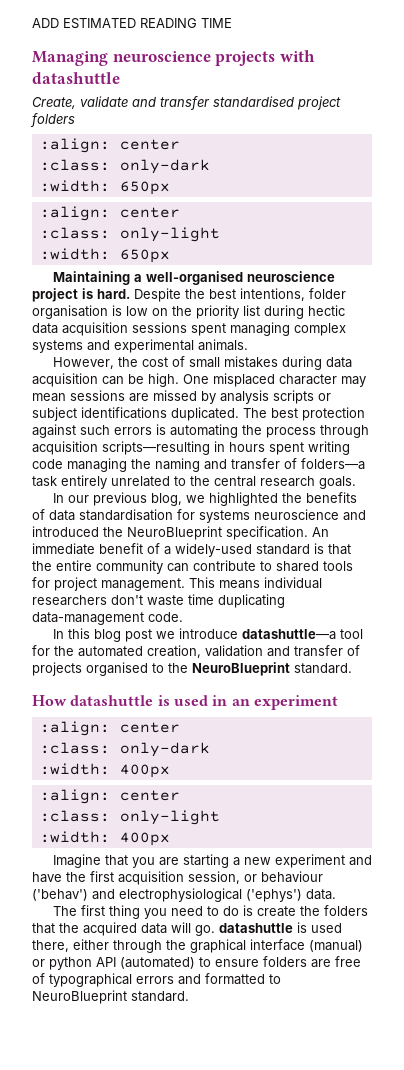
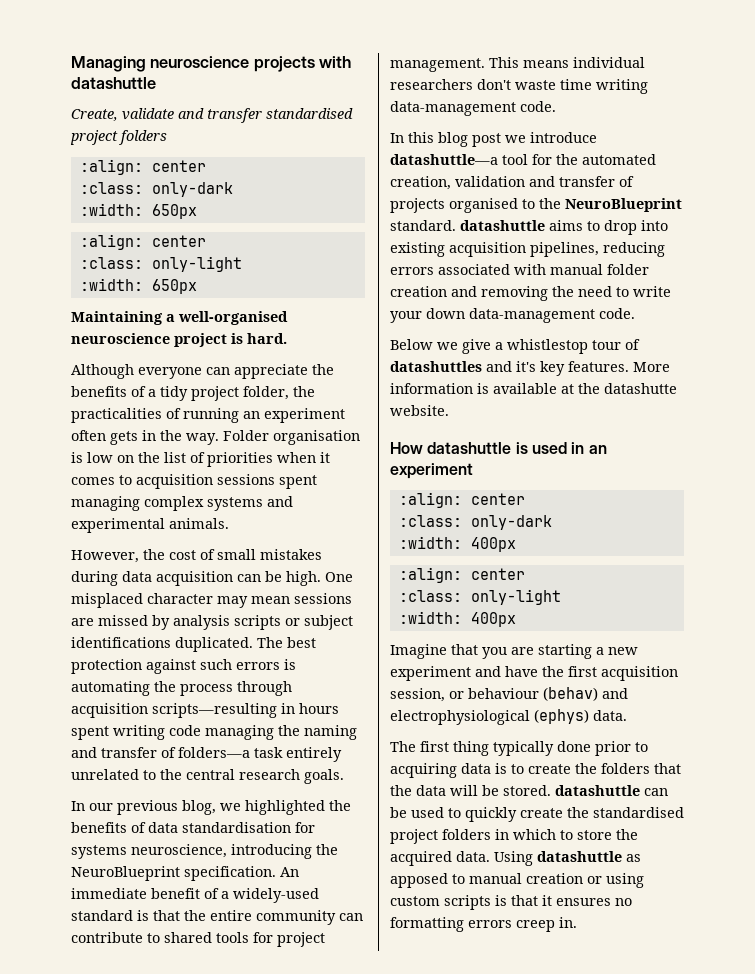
- ADD ESTIMATED READING TIME
- Maintaining a well-organised neuroscience project is hard. Despite the best intentions, folder organisation is low on the priority list during hectic data acquisition sessions spent managing complex systems and experimental animals.
+ Maintaining a well-organised neuroscience project is hard.
+ Although everyone can appreciate the benefits of a tidy project folder, the practicalities of running an experiment often gets in the way. Folder organisation is low on the list of priorities when it comes to acquisition sessions spent managing complex systems and experimental animals.
- In our previous blog, we highlighted the benefits of data standardisation for systems neuroscience and introduced the NeuroBlueprint specification.
+ In our previous blog, we highlighted the benefits of data standardisation for systems neuroscience, introducing the NeuroBlueprint specification.
- This means individual researchers don't waste time duplicating data-management code.
+ This means individual researchers don't waste time writing data-management code.
- In this blog post we introduce datashuttle—a tool for the automated creation, validation and transfer of projects organised to the NeuroBlueprint standard.
+ In this blog post we introduce datashuttle—a tool for the automated creation, validation and transfer of projects organised to the NeuroBlueprint standard. datashuttle aims to drop into existing acquisition pipelines, reducing errors associated with manual folder creation and removing the need to write your down data-management code.
+ Below we give a whistlestop tour of datashuttles and it's key features. More information is available at the datashutte website.
- Imagine that you are starting a new experiment and have the first acquisition session, or behaviour ('behav') and electrophysiological ('ephys') data.
+ Imagine that you are starting a new experiment and have the first acquisition session, or behaviour (behav) and electrophysiological (ephys) data.
- The first thing you need to do is create the folders that the acquired data will go. datashuttle is used there, either through the graphical interface (manual) or python API (automated) to ensure folders are free of typographical errors and formatted to NeuroBlueprint standard.
+ The first thing typically done prior to acquiring data is to create the folders that the data will be stored. datashuttle can be used to quickly create the standardised project folders in which to store the acquired data. Using datashuttle as apposed to manual creation or using custom scripts is that it ensures no formatting errors creep in.

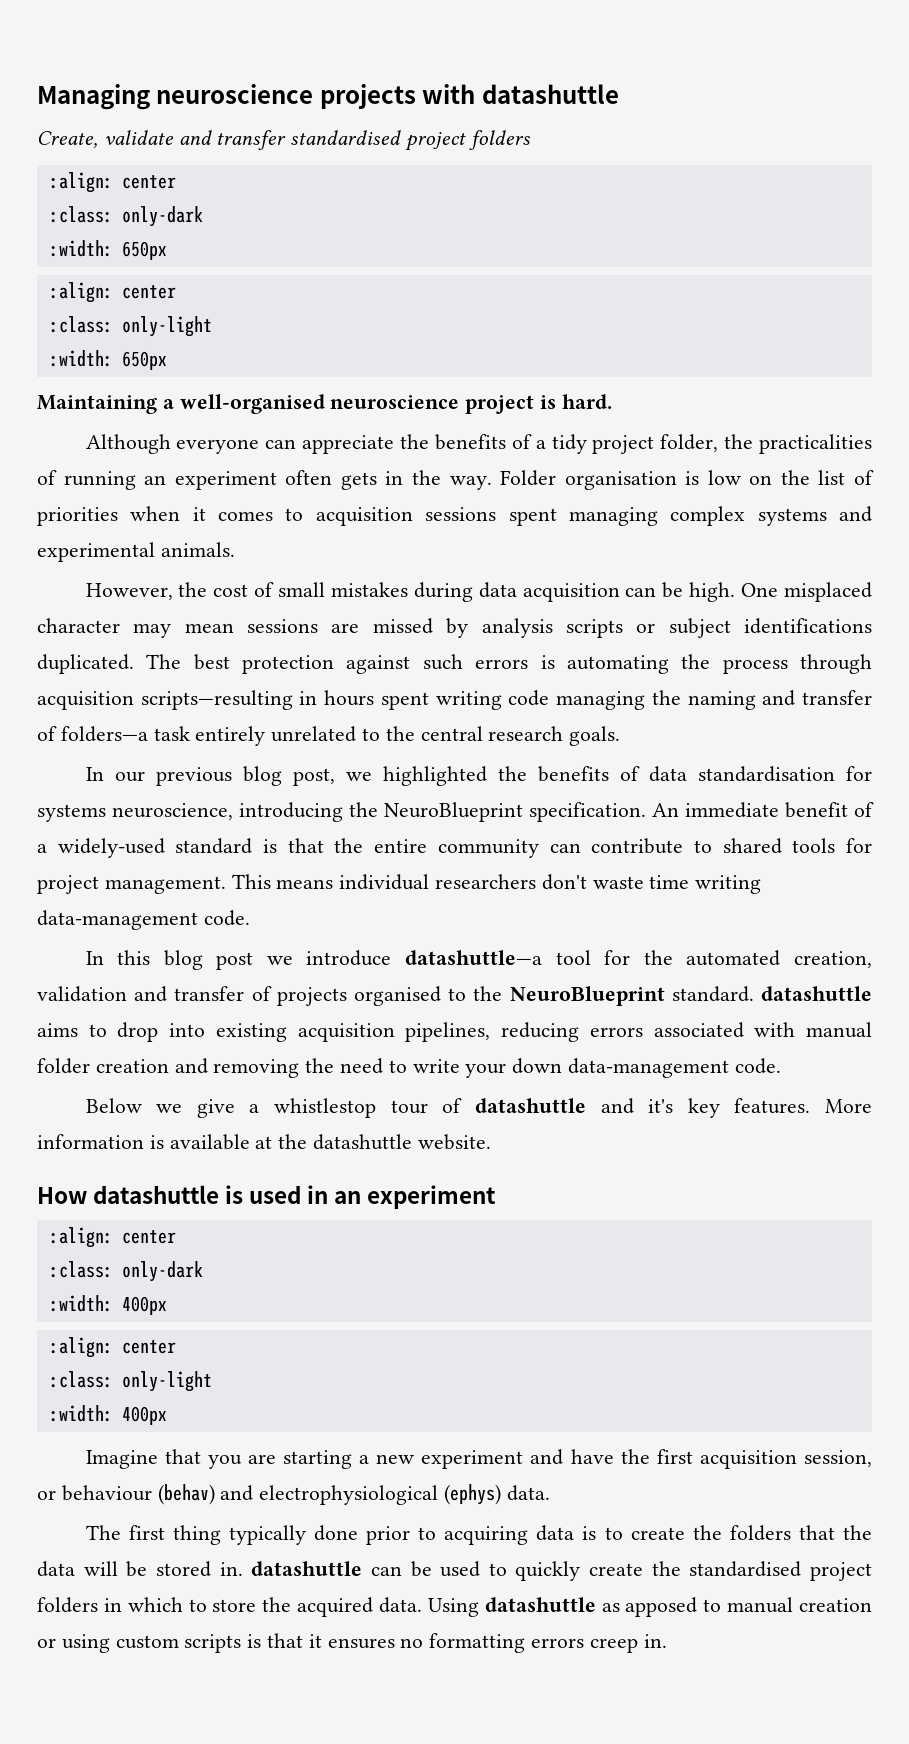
- In our previous blog, we highlighted the benefits of data standardisation for systems neuroscience, introducing the NeuroBlueprint specification.
+ In our previous blog post, we highlighted the benefits of data standardisation for systems neuroscience, introducing the NeuroBlueprint specification.
- Below we give a whistlestop tour of datashuttles and it's key features.
+ Below we give a whistlestop tour of datashuttle and it's key features.
- More information is available at the datashutte website.
+ More information is available at the datashuttle website.
- The first thing typically done prior to acquiring data is to create the folders that the data will be stored. datashuttle can be used to quickly create the standardised project folders in which to store the acquired data.
+ The first thing typically done prior to acquiring data is to create the folders that the data will be stored in. datashuttle can be used to quickly create the standardised project folders in which to store the acquired data.

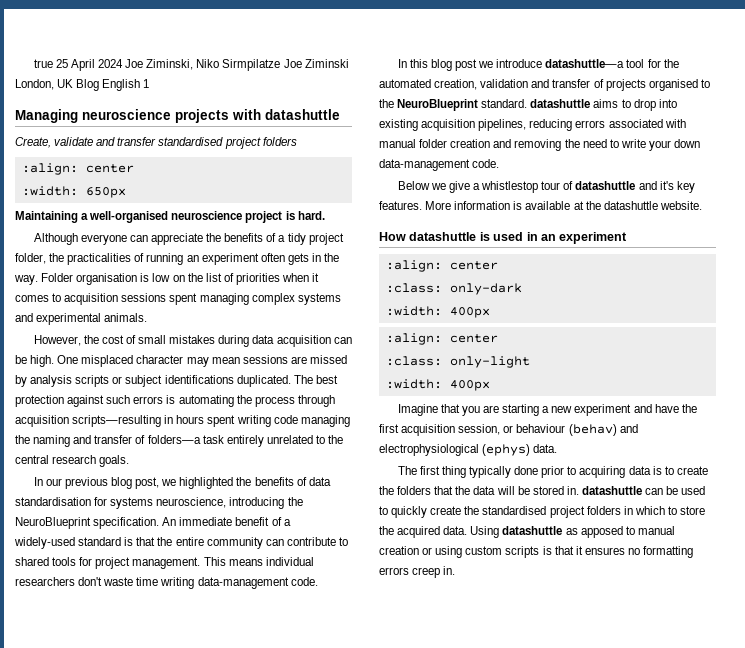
+ true 25 April 2024 Joe Ziminski, Niko Sirmpilatze Joe Ziminski London, UK Blog English 1
  Create, validate and transfer standardised project folders
  :align: center
- :class: only-dark
- :width: 650px
- :align: center
- :class: only-light

